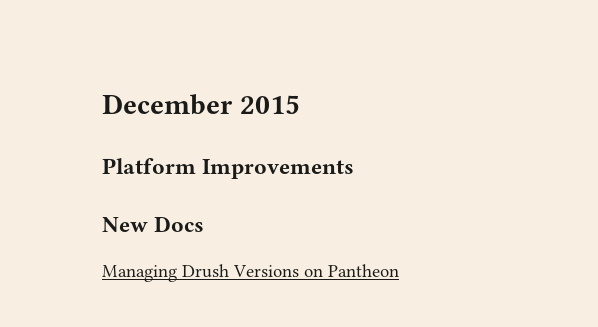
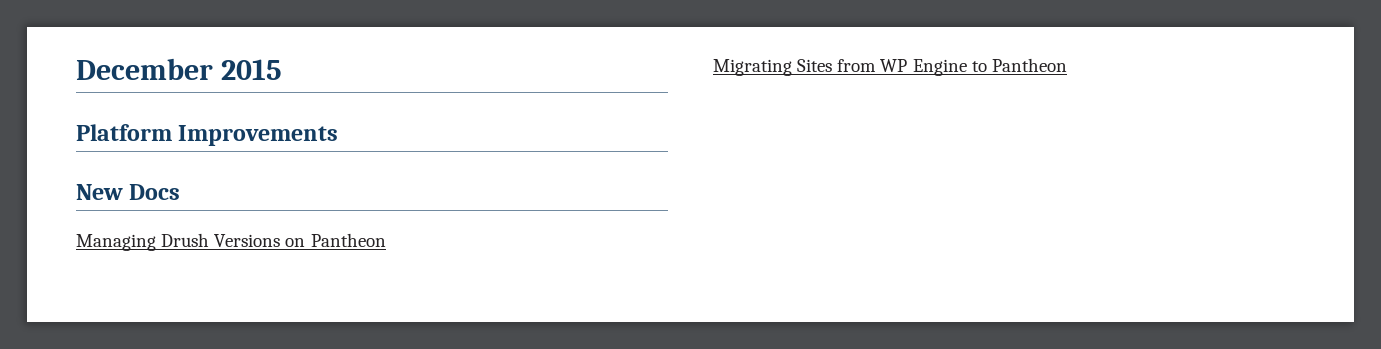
+ Migrating Sites from WP Engine to Pantheon

